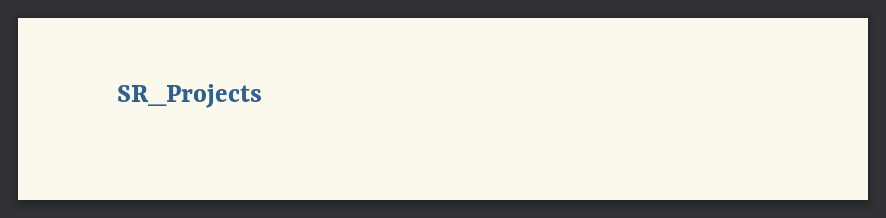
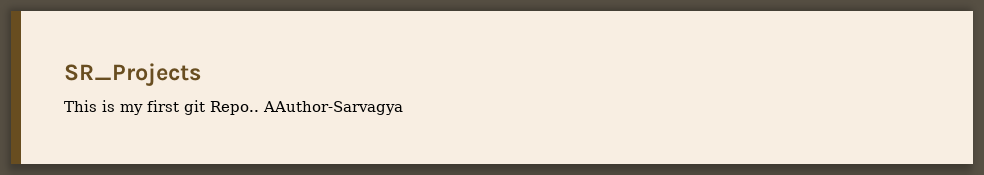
+ This is my first git Repo.. AAuthor-Sarvagya

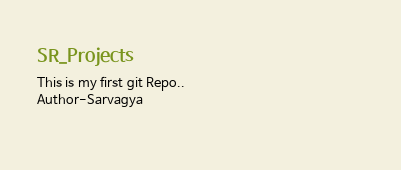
- This is my first git Repo.. AAuthor-Sarvagya
+ This is my first git Repo..
+ Author-Sarvagya

